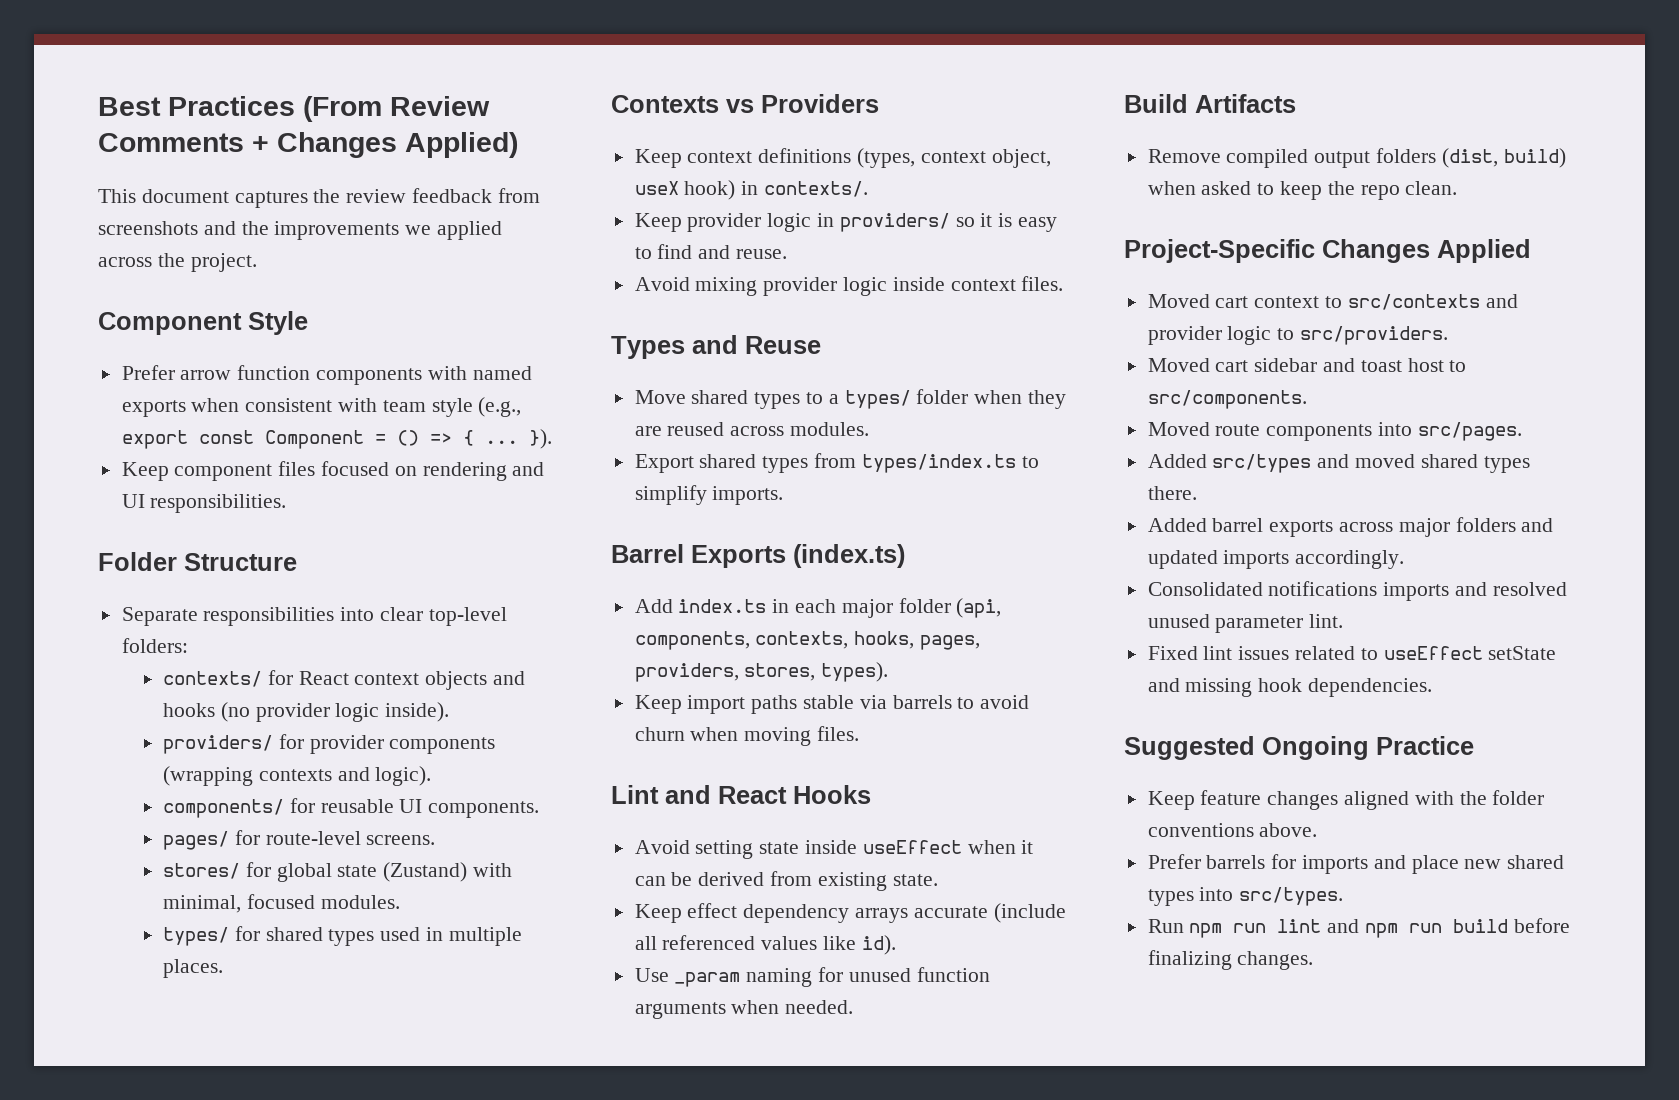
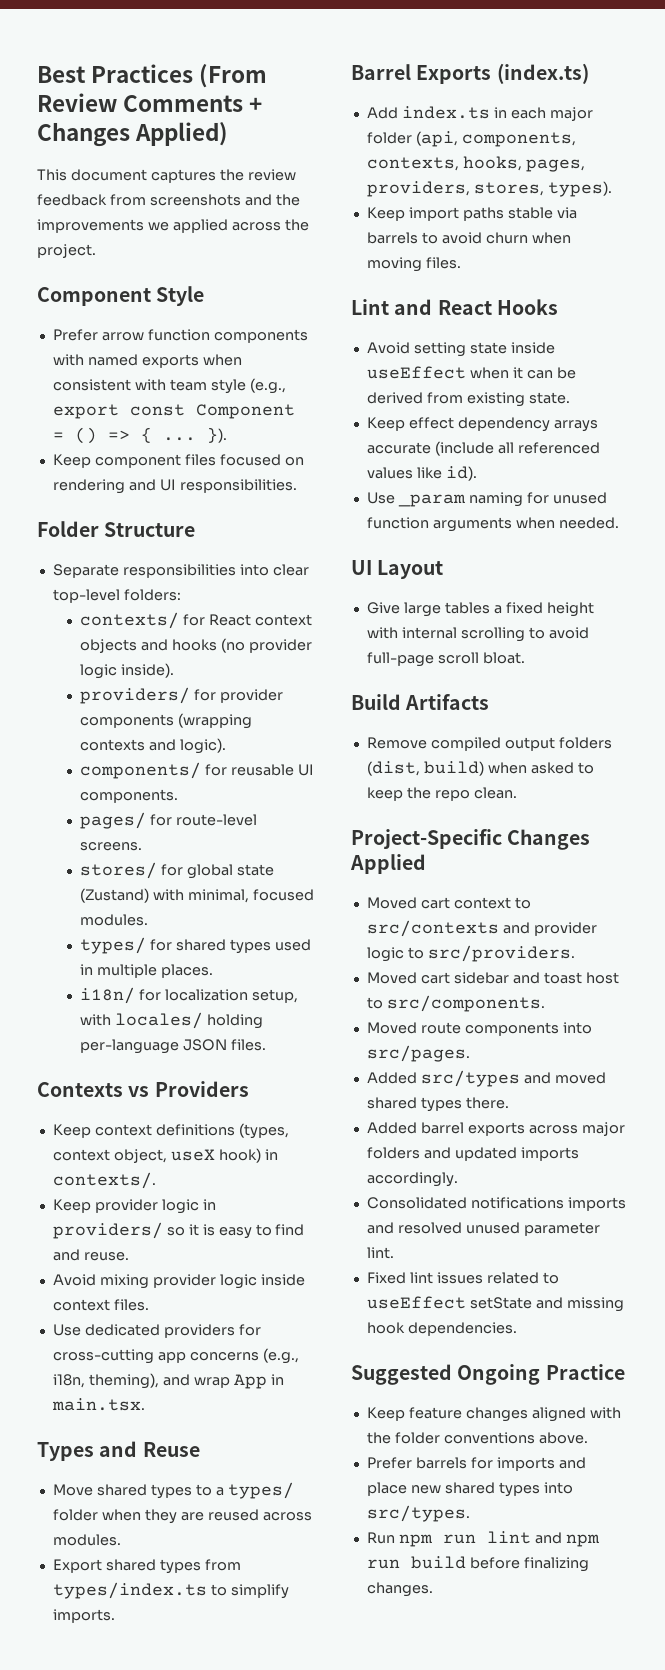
+ i18n/ for localization setup, with locales/ holding per-language JSON files.
+ Use dedicated providers for cross-cutting app concerns (e.g., i18n, theming), and wrap App in main.tsx.
+ UI Layout
+ Give large tables a fixed height with internal scrolling to avoid full-page scroll bloat.

